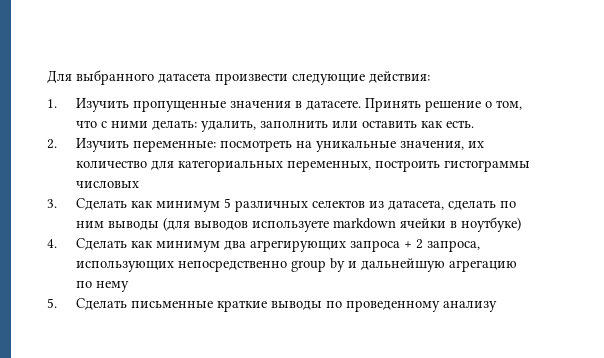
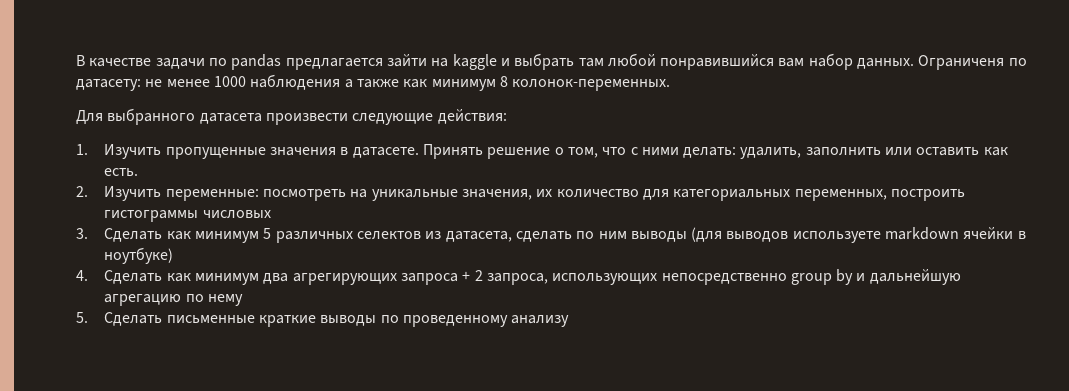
+ В качестве задачи по pandas предлагается зайти на kaggle и выбрать там любой понравившийся вам набор данных. Ограниченя по датасету: не менее 1000 наблюдения а также как минимум 8 колонок-переменных.

